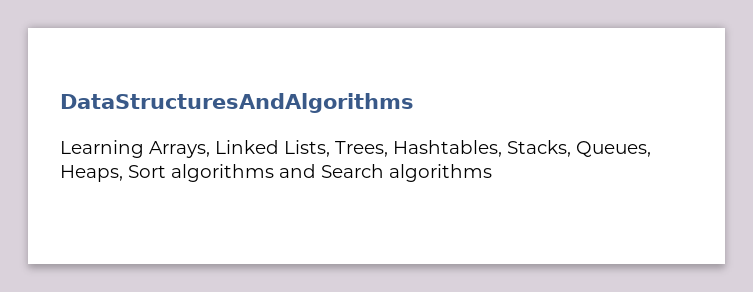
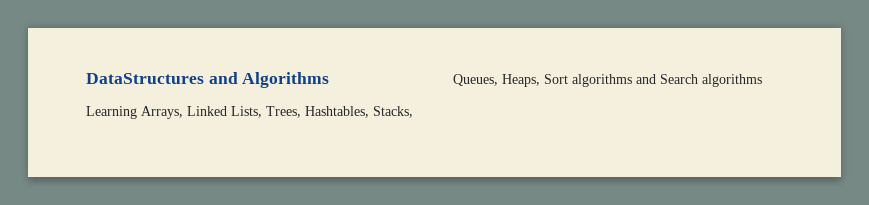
- DataStructuresAndAlgorithms
+ DataStructures and Algorithms

